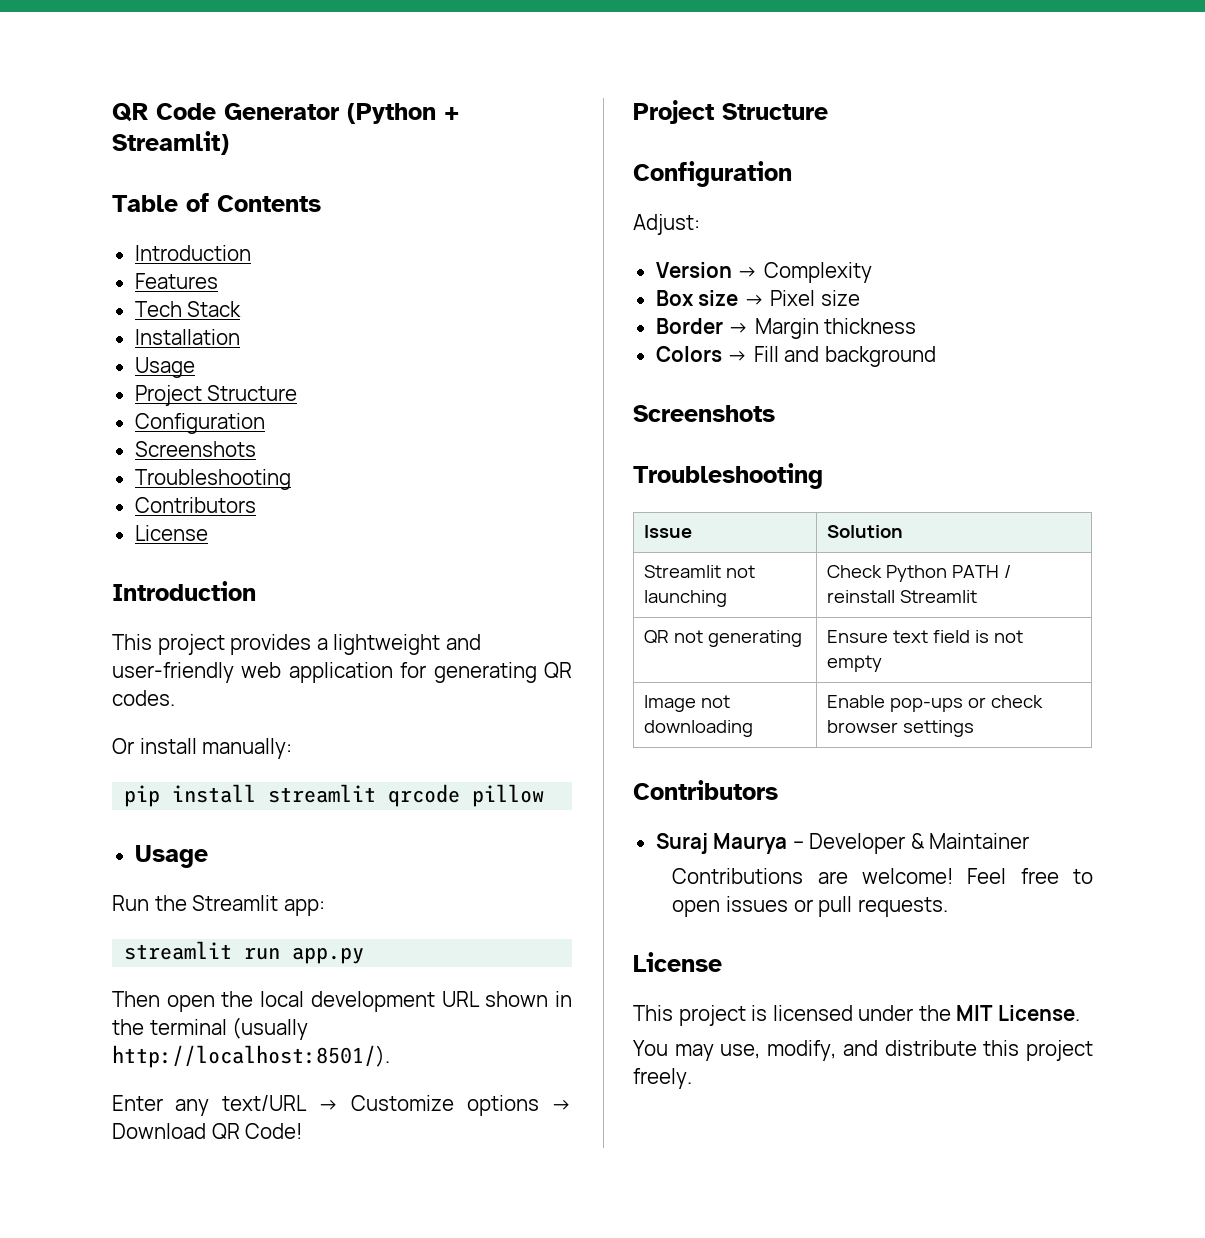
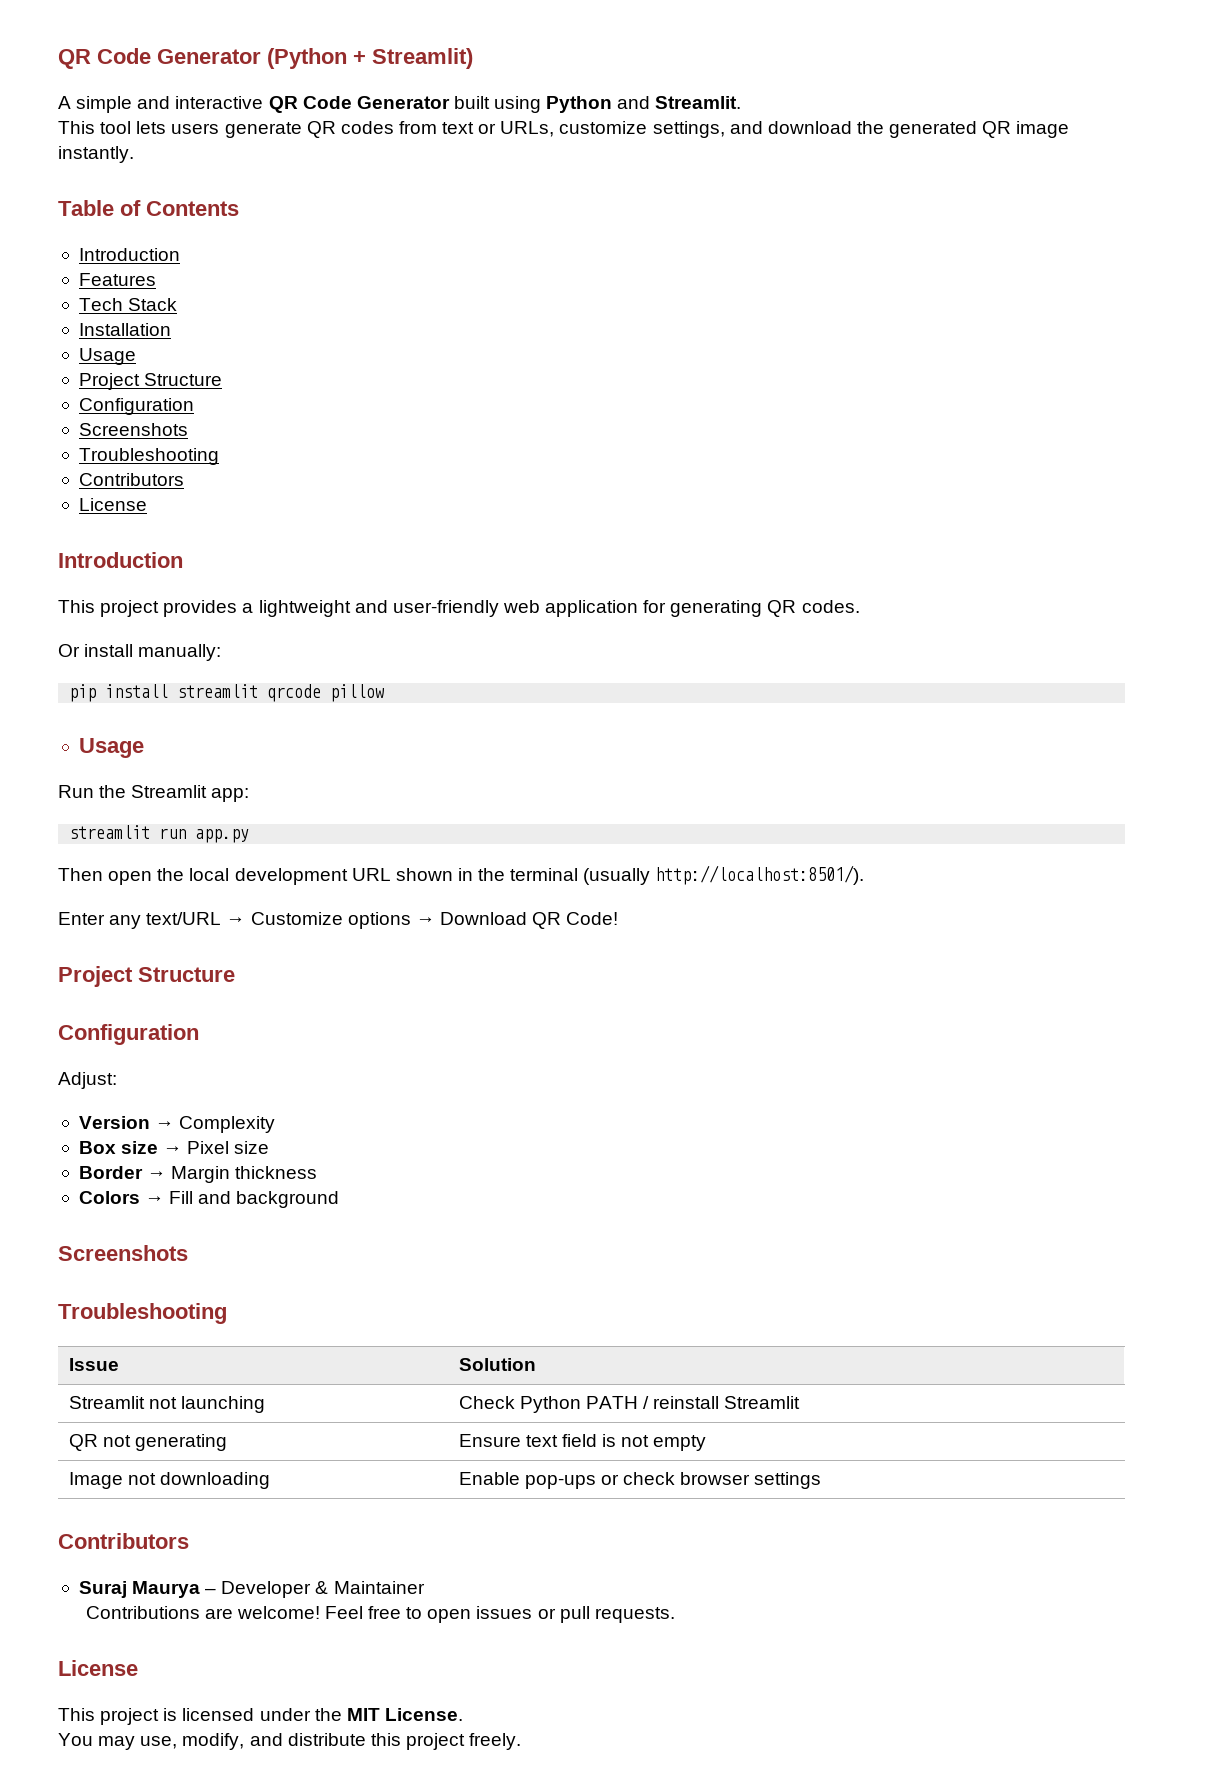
+ A simple and interactive QR Code Generator built using Python and Streamlit.
+ This tool lets users generate QR codes from text or URLs, customize settings, and download the generated QR image instantly.

